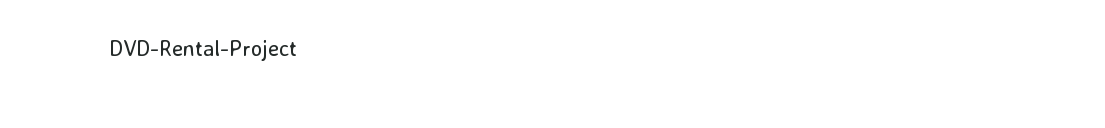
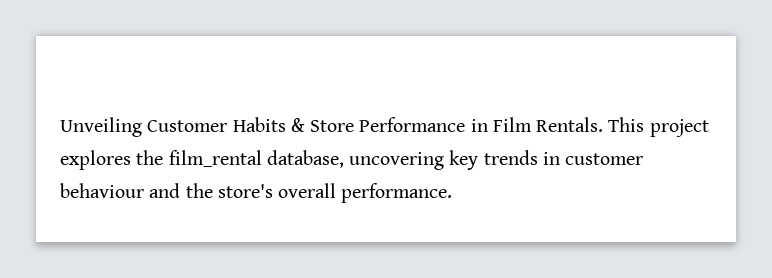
- DVD-Rental-Project
+ Unveiling Customer Habits & Store Performance in Film Rentals. This project explores the film_rental database, uncovering key trends in customer behaviour and the store's overall performance.

